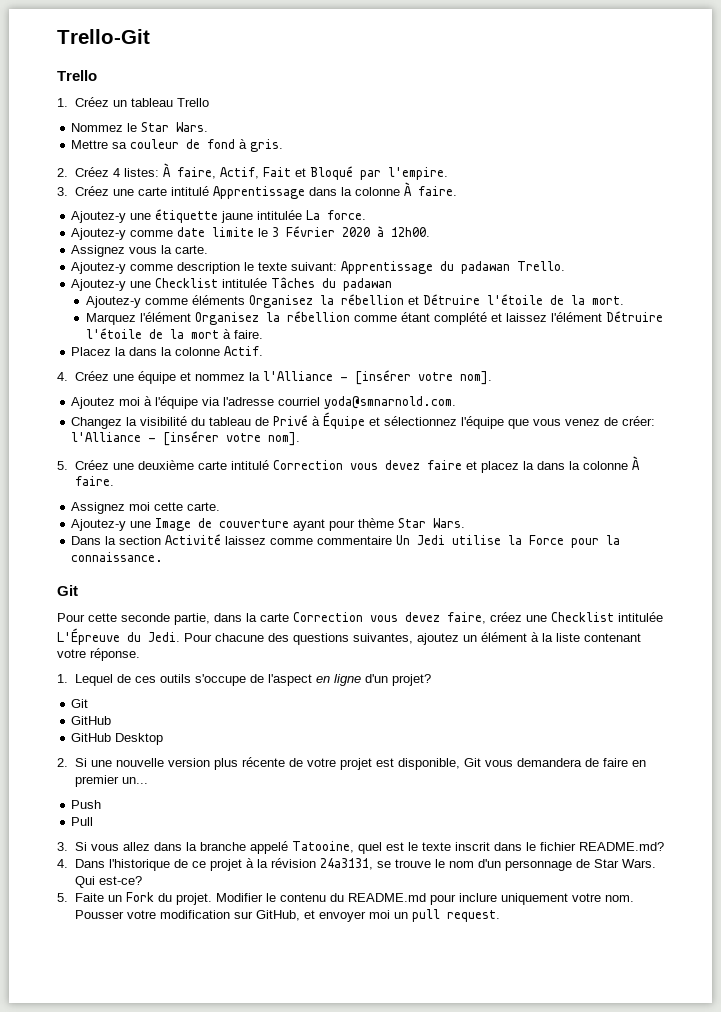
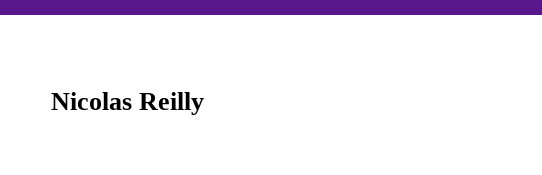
- Trello-Git
- Trello
- 1. Créez un tableau Trello
- Nommez le Star Wars.
- Mettre sa couleur de fond à gris.
- 2. Créez 4 listes: À faire, Actif, Fait et Bloqué par l'empire.
- 3. Créez une carte intitulé Apprentissage dans la colonne À faire.
- Ajoutez-y une étiquette jaune intitulée La force.
- Ajoutez-y comme date limite le 3 Février 2020 à 12h00.
- Assignez vous la carte.
- Ajoutez-y comme description le texte suivant: Apprentissage du padawan Trello.
- Ajoutez-y une Checklist intitulée Tâches du padawan
- Ajoutez-y comme éléments Organisez la rébellion et Détruire l'étoile de la mort.
- Marquez l'élément Organisez la rébellion comme étant complété et laissez l'élément Détruire l'étoile de la mort à faire.
- Placez la dans la colonne Actif.
- 4. Créez une équipe et nommez la l'Alliance - [insérer votre nom].
- Ajoutez moi à l'équipe via l'adresse courriel yoda@smnarnold.com.
- Changez la visibilité du tableau de Privé à Équipe et sélectionnez l'équipe que vous venez de créer: l'Alliance - [insérer votre nom].
- 5. Créez une deuxième carte intitulé Correction vous devez faire et placez la dans la colonne À faire.
- Assignez moi cette carte.
- Ajoutez-y une Image de couverture ayant pour thème Star Wars.
- Dans la section Activité laissez comme commentaire Un Jedi utilise la Force pour la connaissance.
- Git
- Pour cette seconde partie, dans la carte Correction vous devez faire, créez une Checklist intitulée L'Épreuve du Jedi. Pour chacune des questions suivantes, ajoutez un élément à la liste contenant votre réponse.
- 1. Lequel de ces outils s'occupe de l'aspect en ligne d'un projet?
- Git
- GitHub
- GitHub Desktop
- 2. Si une nouvelle version plus récente de votre projet est disponible, Git vous demandera de faire en premier un...
- Push
- Pull
- 3. Si vous allez dans la branche appelé Tatooine, quel est le texte inscrit dans le fichier README.md?
- 4. Dans l'historique de ce projet à la révision 24a3131, se trouve le nom d'un personnage de Star Wars. Qui est-ce?
- 5. Faite un Fork du projet. Modifier le contenu du README.md pour inclure uniquement votre nom. Pousser votre modification sur GitHub, et envoyer moi un pull request.
+ Nicolas Reilly

